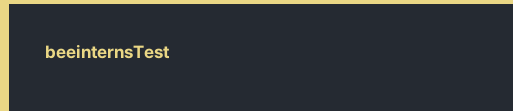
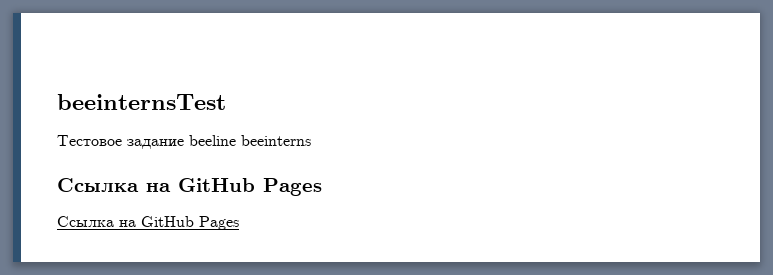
+ Тестовое задание beeline beeinterns
+ Ссылка на GitHub Pages
+ Ссылка на GitHub Pages

